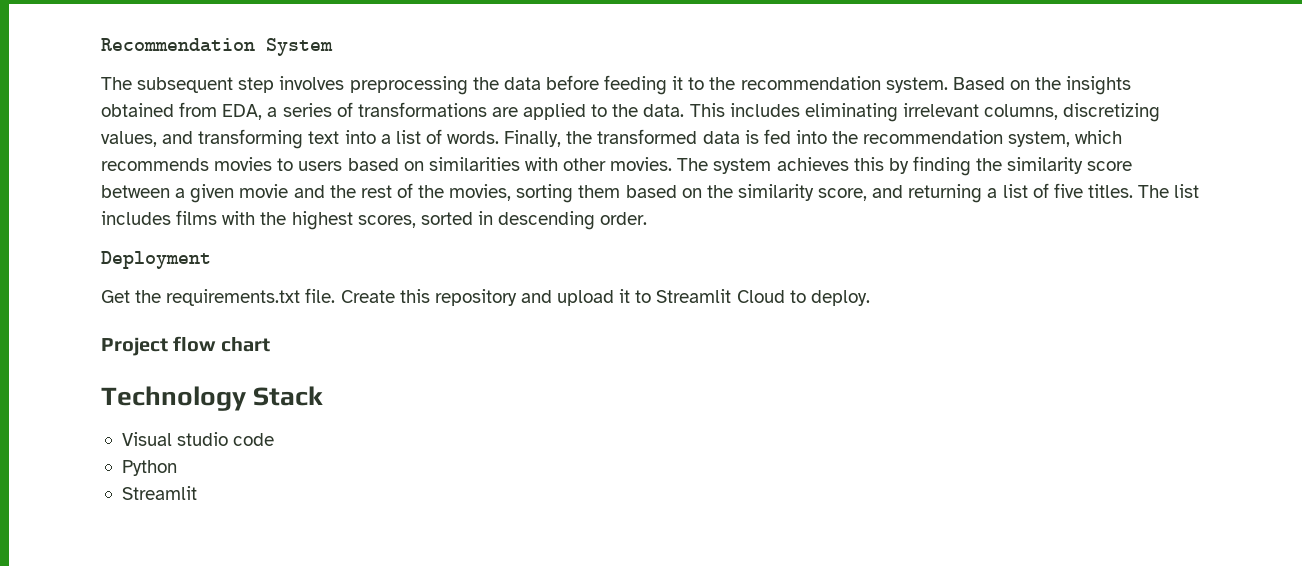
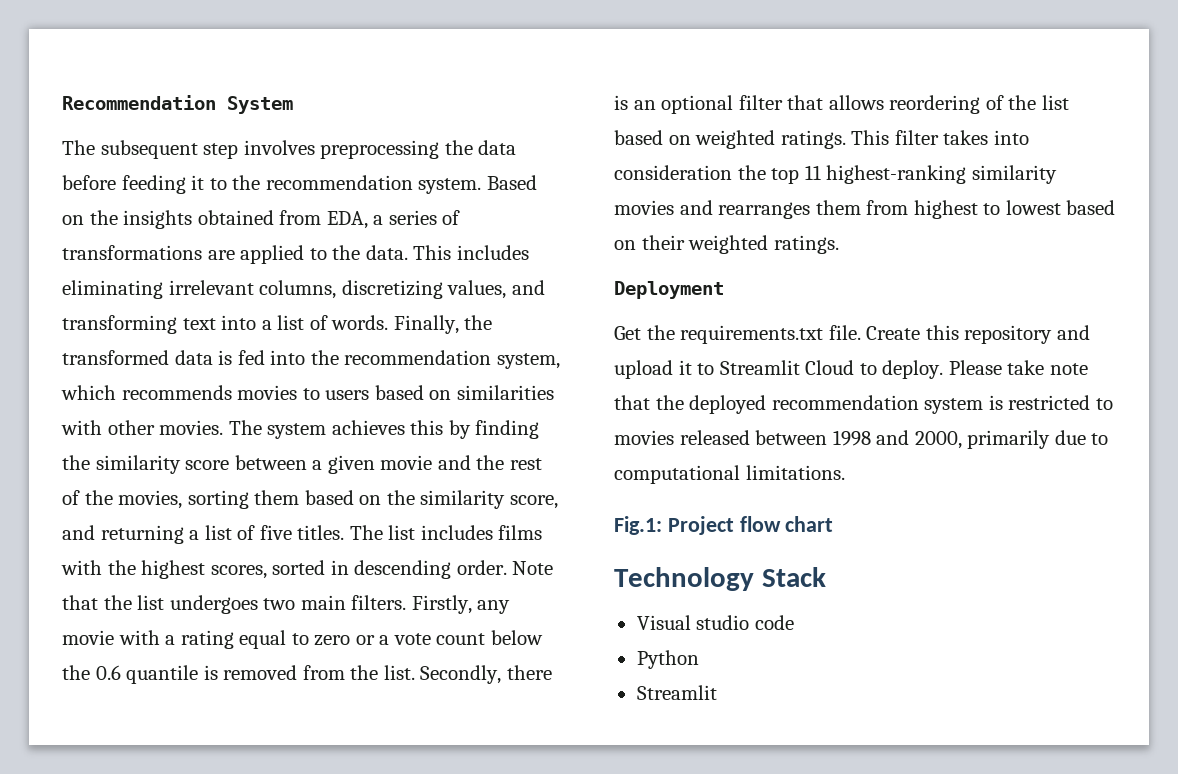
+ Note that the list undergoes two main filters. Firstly, any movie with a rating equal to zero or a vote count below the 0.6 quantile is removed from the list. Secondly, there is an optional filter that allows reordering of the list based on weighted ratings. This filter takes into consideration the top 11 highest-ranking similarity movies and rearranges them from highest to lowest based on their weighted ratings.
- Create this repository and upload it to Streamlit Cloud to deploy.
- Project flow chart
+ Create this repository and upload it to Streamlit Cloud to deploy. Please take note that the deployed recommendation system is restricted to movies released between 1998 and 2000, primarily due to computational limitations.
+ Fig.1: Project flow chart

